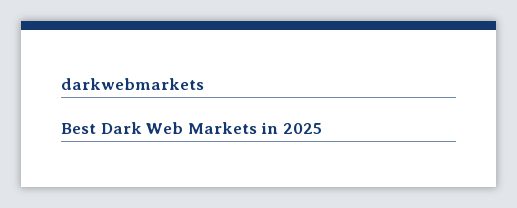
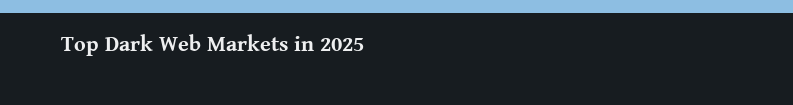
- darkwebmarkets
- Best Dark Web Markets in 2025
+ Top Dark Web Markets in 2025

